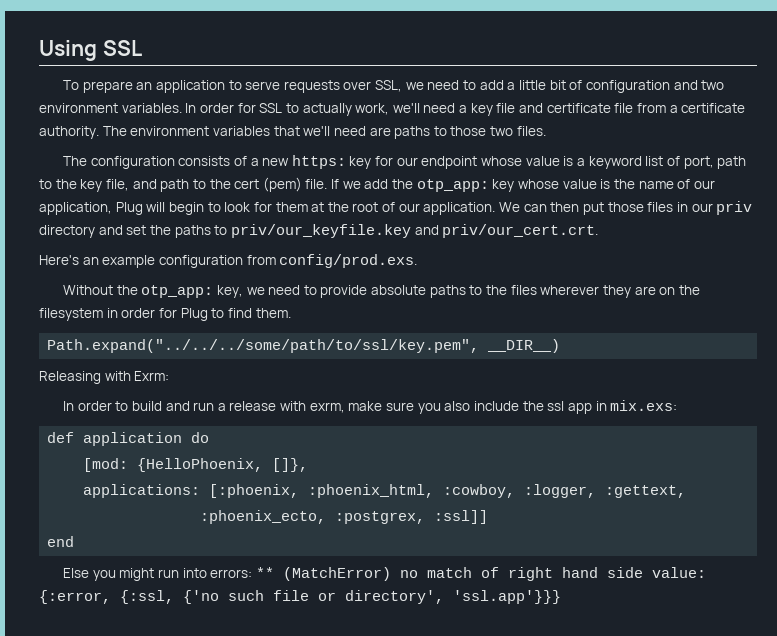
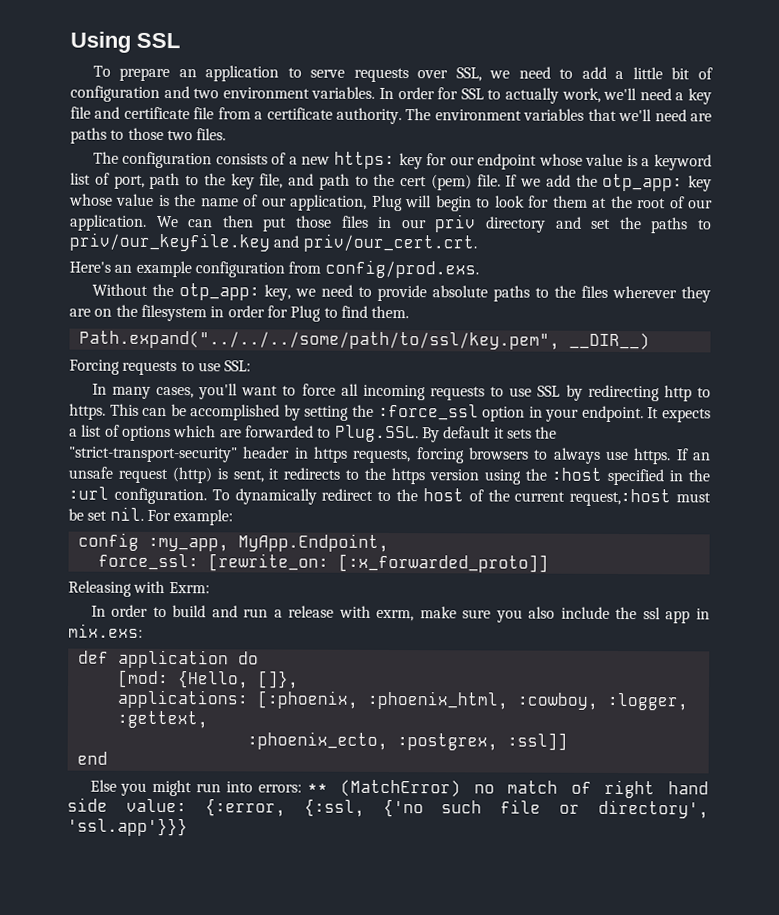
+ Forcing requests to use SSL:
+ In many cases, you'll want to force all incoming requests to use SSL by redirecting http to https. This can be accomplished by setting the :force_ssl option in your endpoint. It expects a list of options which are forwarded to Plug.SSL. By default it sets the "strict-transport-security" header in https requests, forcing browsers to always use https. If an unsafe request (http) is sent, it redirects to the https version using the :host specified in the :url configuration. To dynamically redirect to the host of the current request,:host must be set nil. For example:
+ config :my_app, MyApp.Endpoint,
+ force_ssl: [rewrite_on: [:x_forwarded_proto]]
- [mod: {HelloPhoenix, []},
+ [mod: {Hello, []},

